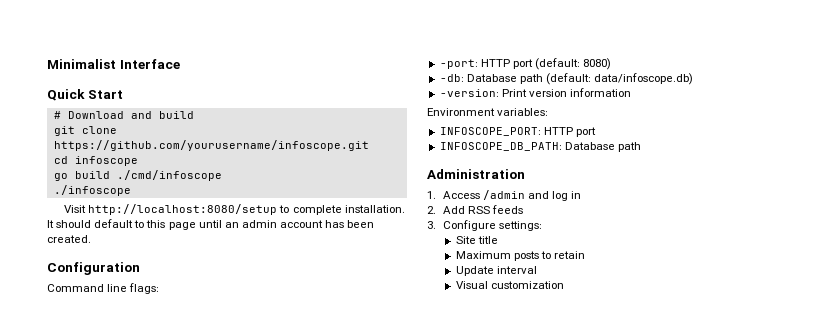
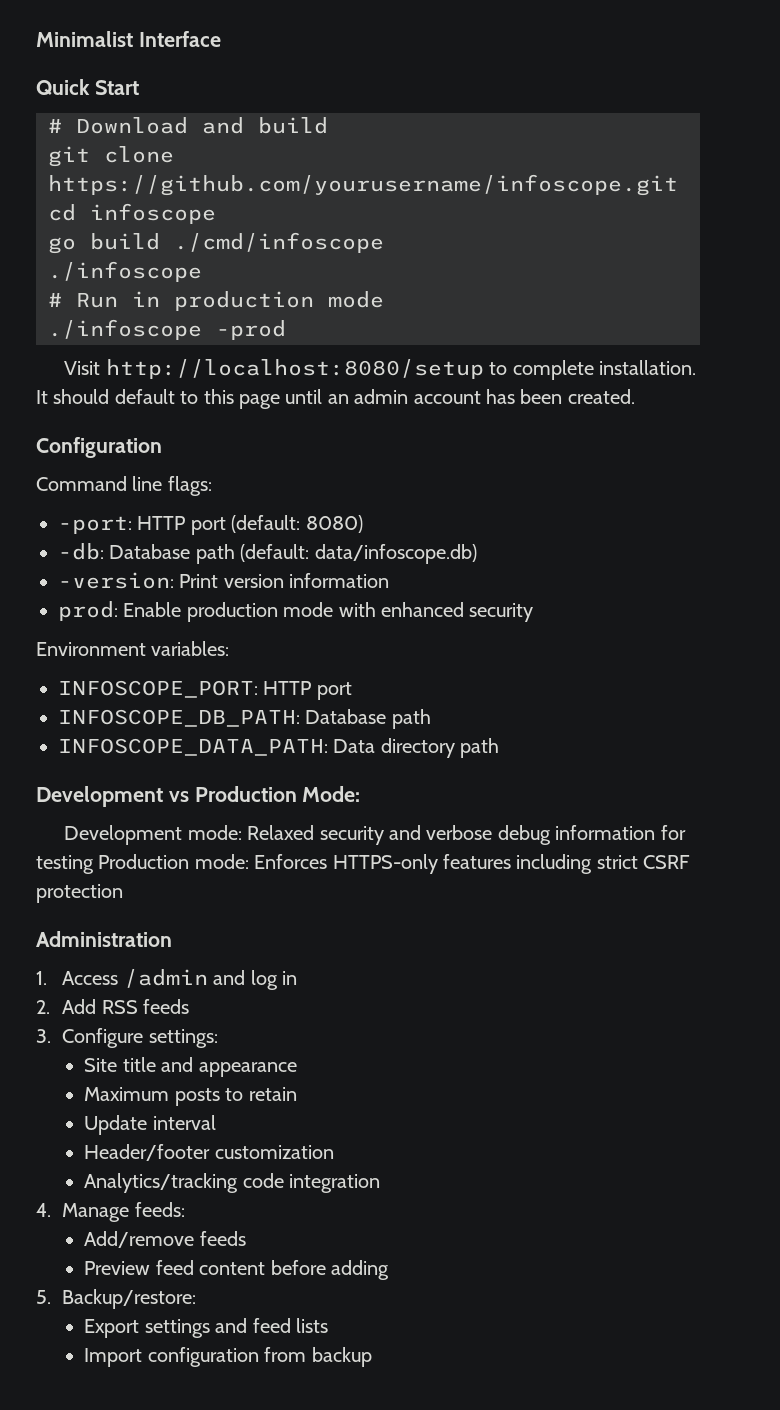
+ # Run in production mode
+ ./infoscope -prod
+ prod: Enable production mode with enhanced security
+ INFOSCOPE_DATA_PATH: Data directory path
+ Development vs Production Mode:
+ Development mode: Relaxed security and verbose debug information for testing Production mode: Enforces HTTPS-only features including strict CSRF protection
- Site title
+ Site title and appearance
- Visual customization
+ Header/footer customization
+ Analytics/tracking code integration
+ 4. Manage feeds:
+ Add/remove feeds
+ Preview feed content before adding
+ 5. Backup/restore:
+ Export settings and feed lists
+ Import configuration from backup

